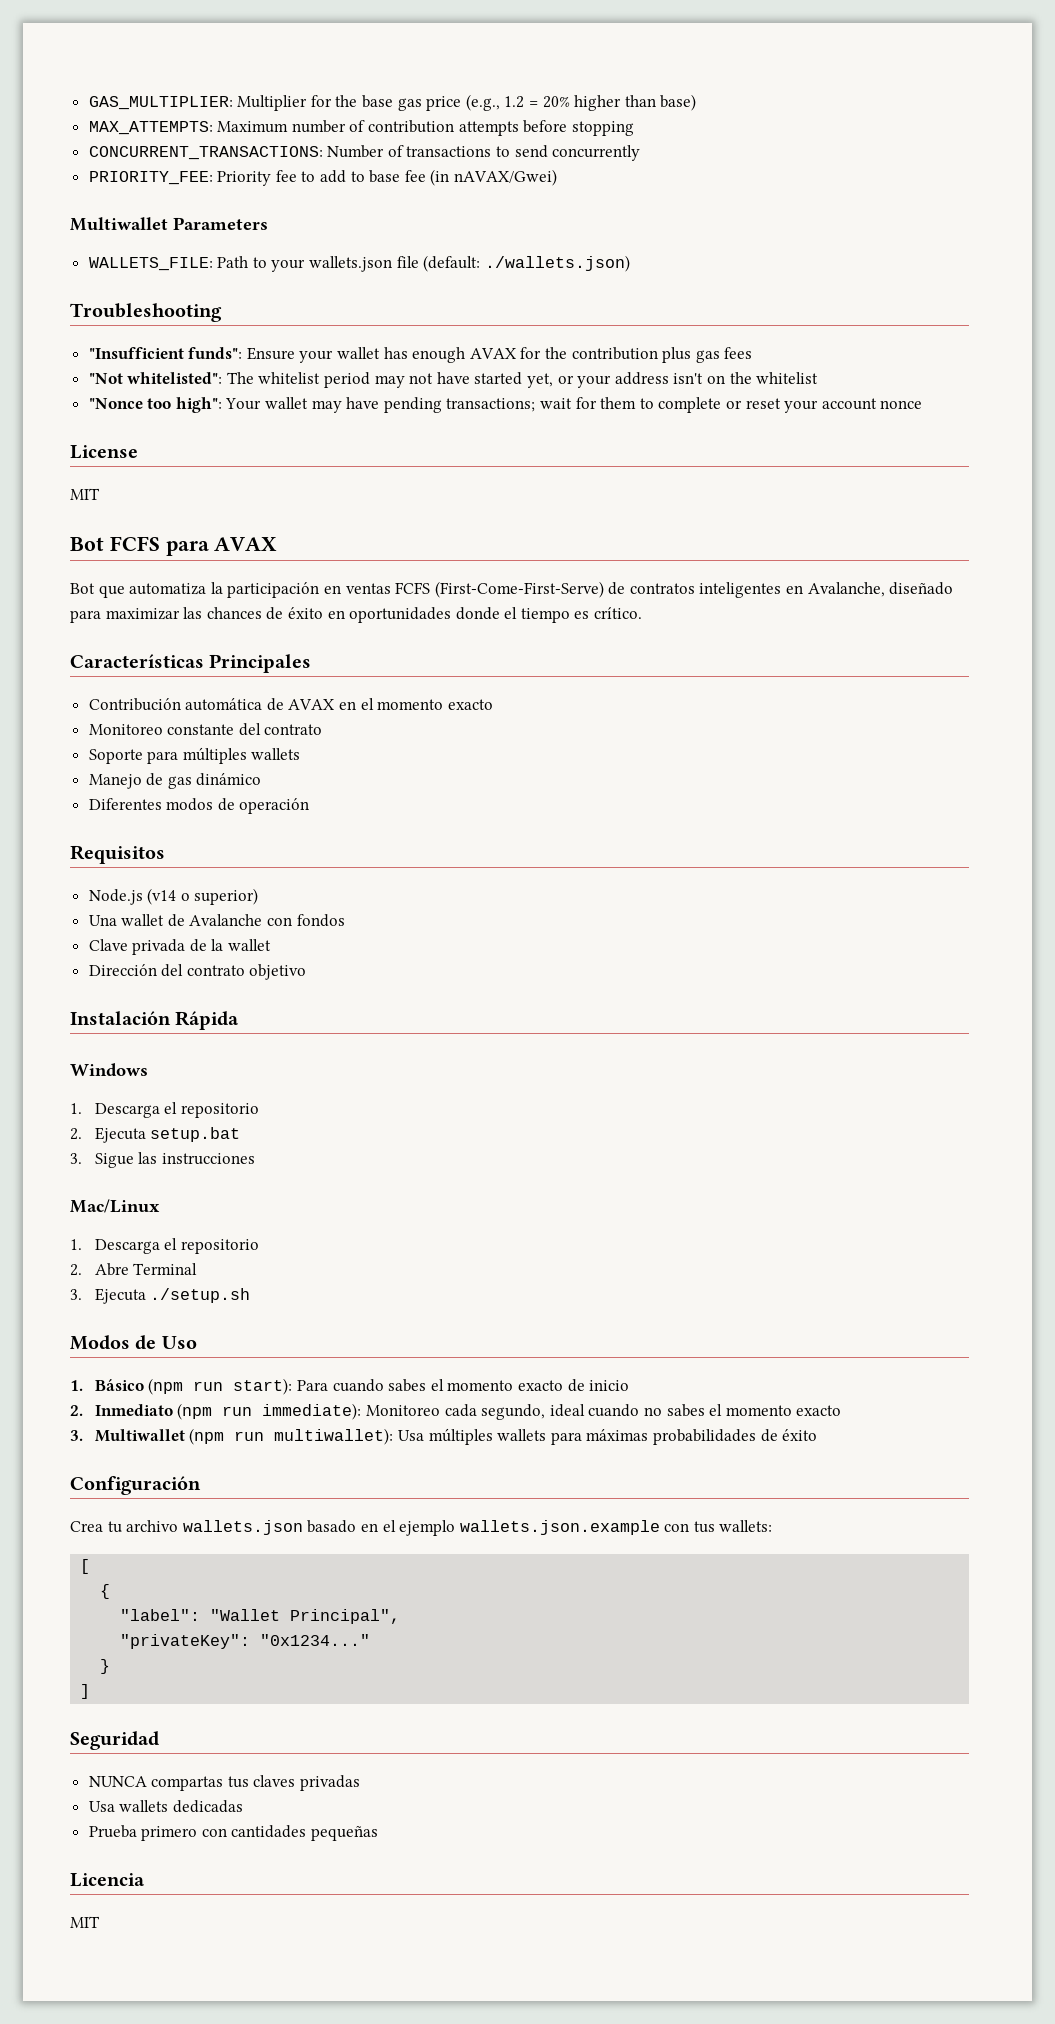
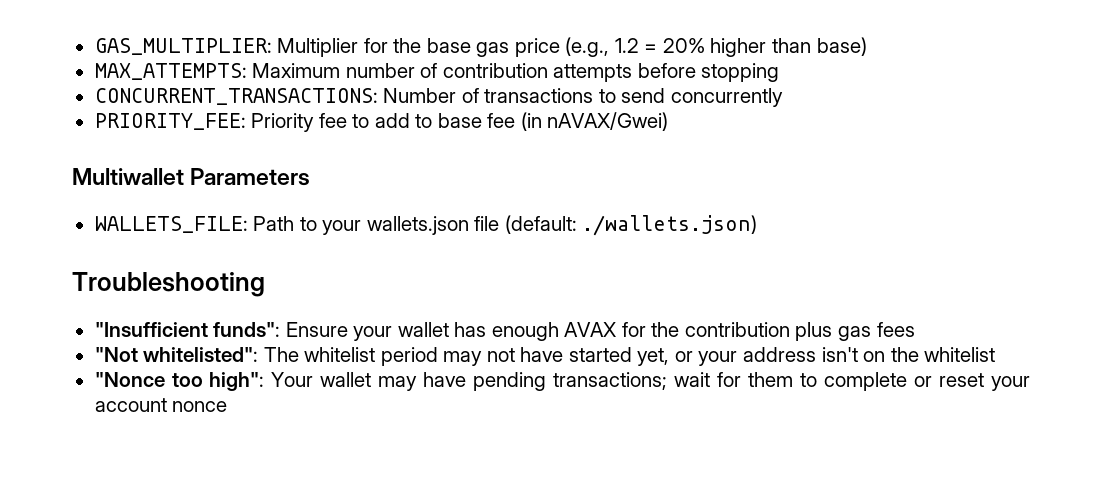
- License
- MIT
- Bot FCFS para AVAX
- Bot que automatiza la participación en ventas FCFS (First-Come-First-Serve) de contratos inteligentes en Avalanche, diseñado para maximizar las chances de éxito en oportunidades donde el tiempo es crítico.
- Características Principales
- Contribución automática de AVAX en el momento exacto
- Monitoreo constante del contrato
- Soporte para múltiples wallets
- Manejo de gas dinámico
- Diferentes modos de operación
- Requisitos
- Node.js (v14 o superior)
- Una wallet de Avalanche con fondos
- Clave privada de la wallet
- Dirección del contrato objetivo
- Instalación Rápida
- Windows
- 1. Descarga el repositorio
- 2. Ejecuta setup.bat
- 3. Sigue las instrucciones
- Mac/Linux
- 1. Descarga el repositorio
- 2. Abre Terminal
- 3. Ejecuta ./setup.sh
- Modos de Uso
- 1. Básico (npm run start): Para cuando sabes el momento exacto de inicio
- 2. Inmediato (npm run immediate): Monitoreo cada segundo, ideal cuando no sabes el momento exacto
- 3. Multiwallet (npm run multiwallet): Usa múltiples wallets para máximas probabilidades de éxito
- Configuración
- Crea tu archivo wallets.json basado en el ejemplo wallets.json.example con tus wallets:
- [
- {
- "label": "Wallet Principal",
- "privateKey": "0x1234..."
- }
- ]
- Seguridad
- NUNCA compartas tus claves privadas
- Usa wallets dedicadas
- Prueba primero con cantidades pequeñas
- Licencia
- MIT

